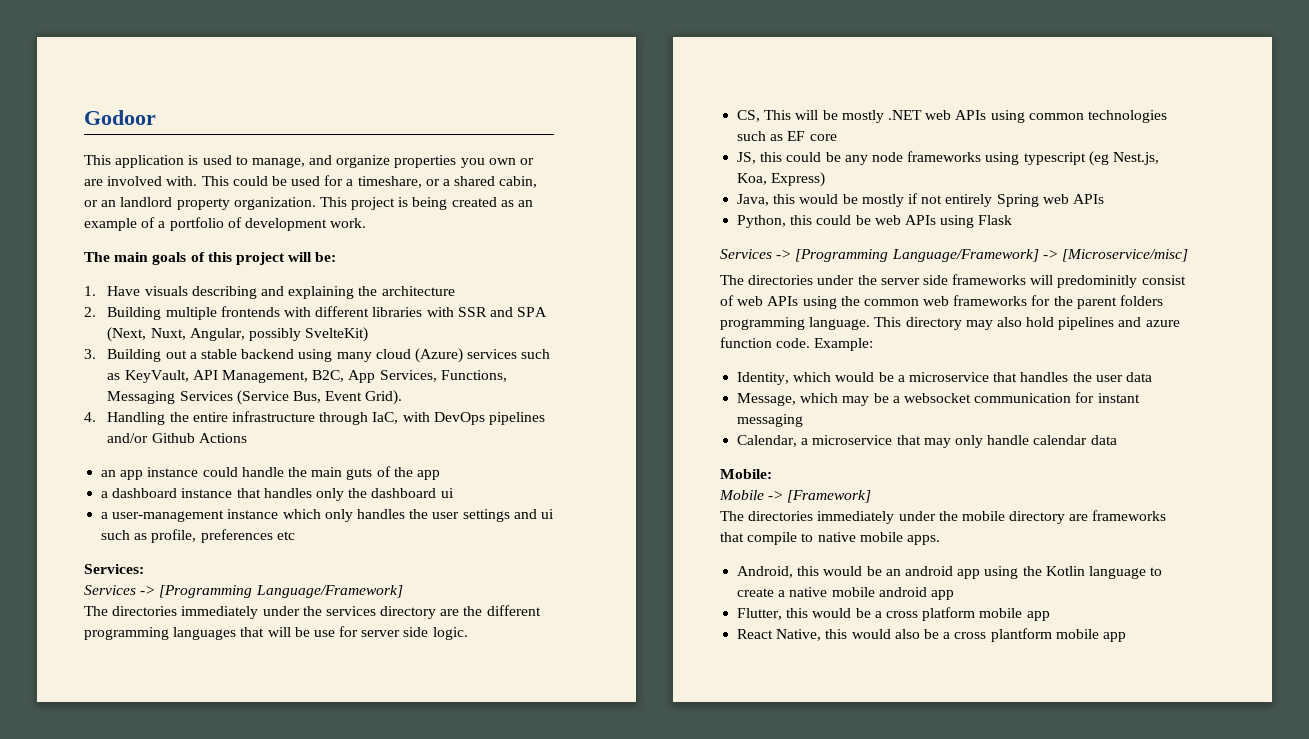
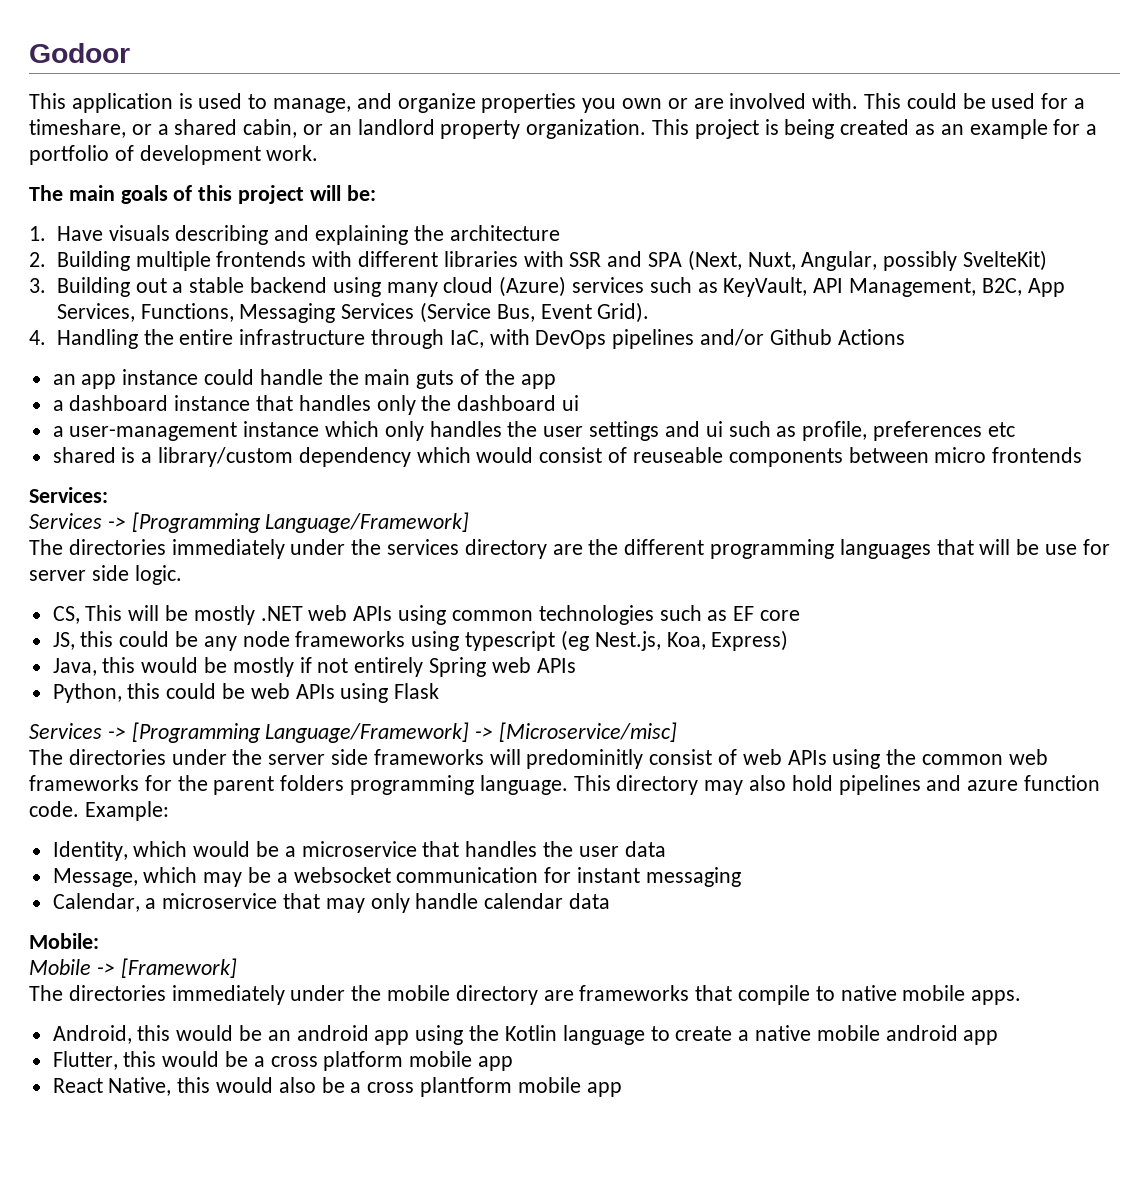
- This project is being created as an example of a portfolio of development work.
+ This project is being created as an example for a portfolio of development work.
+ shared is a library/custom dependency which would consist of reuseable components between micro frontends

